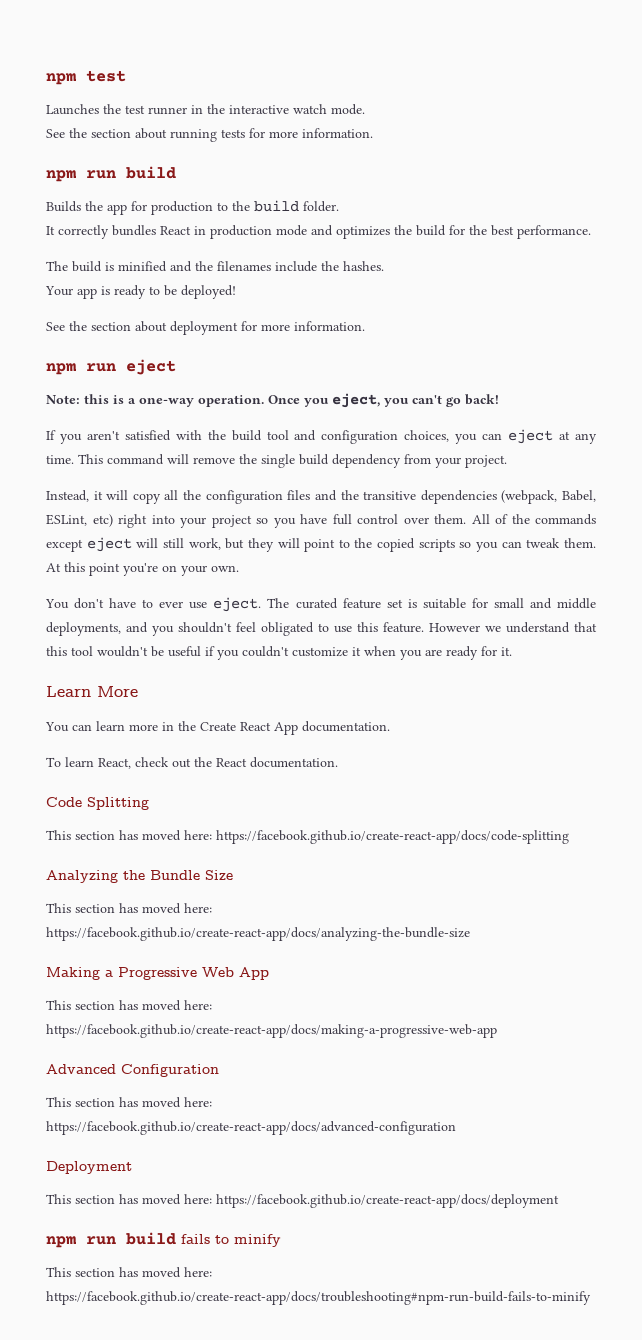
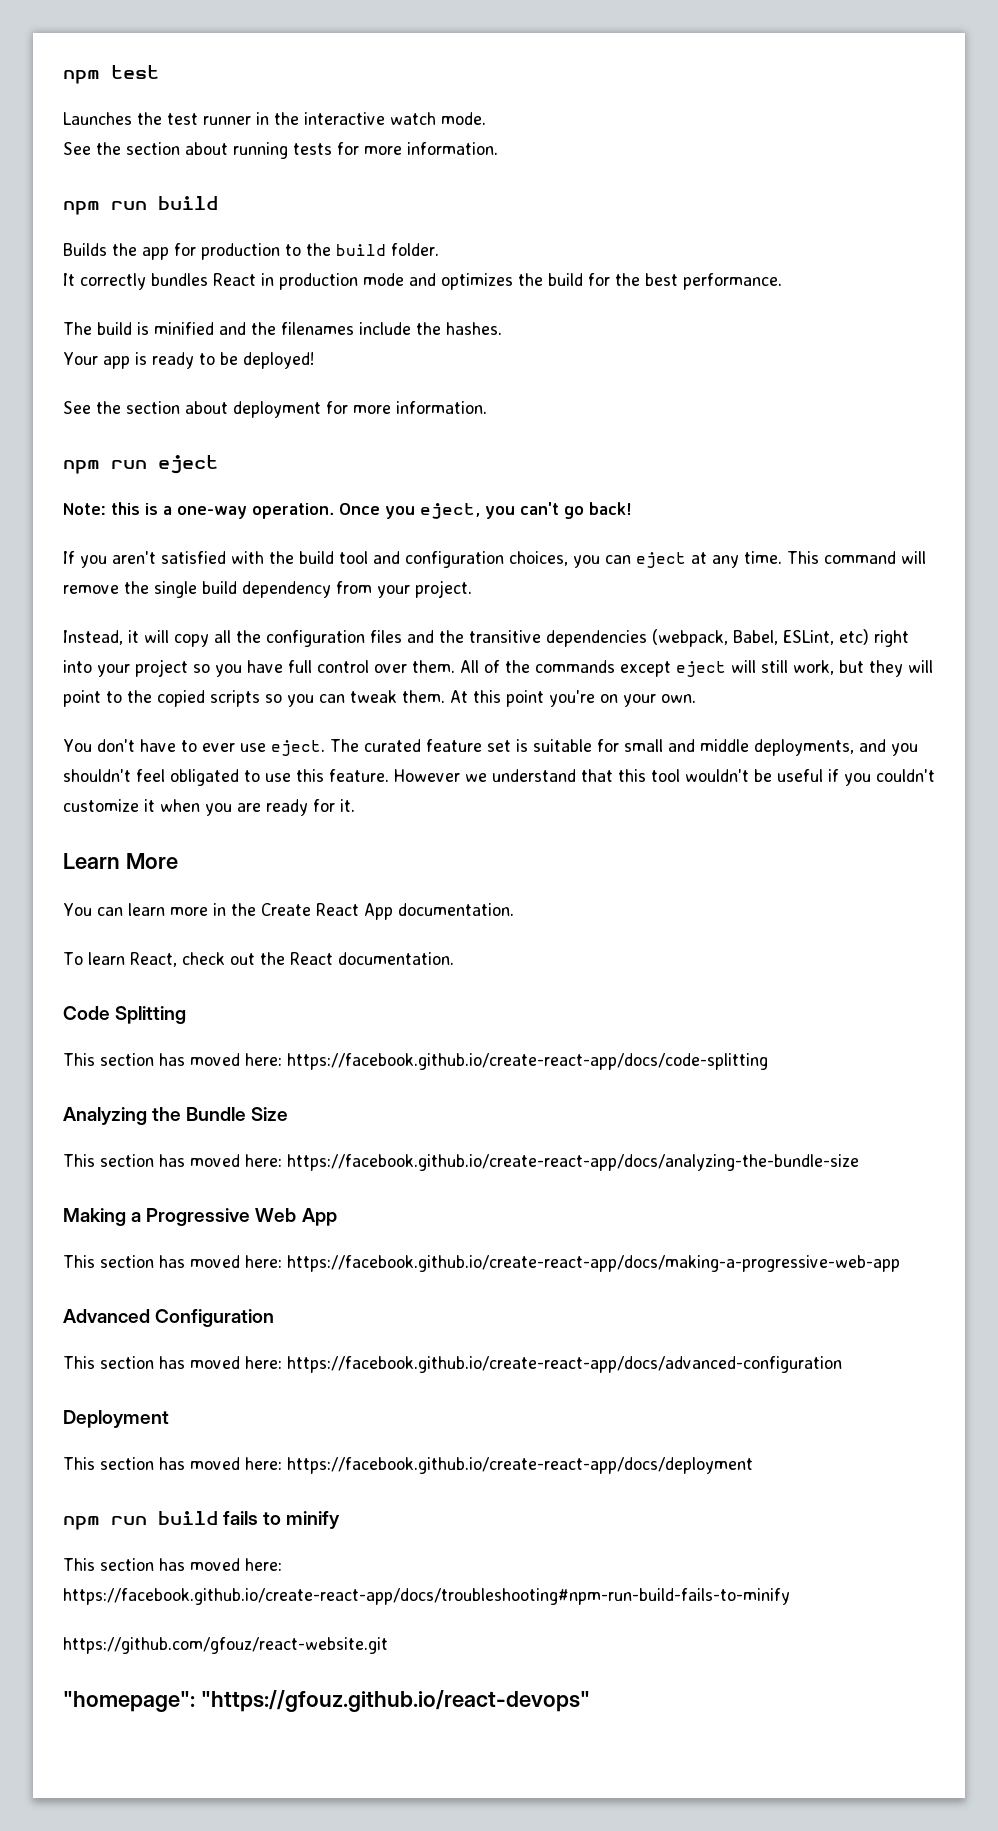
+ https://github.com/gfouz/react-website.git
+ "homepage": "https://gfouz.github.io/react-devops"

